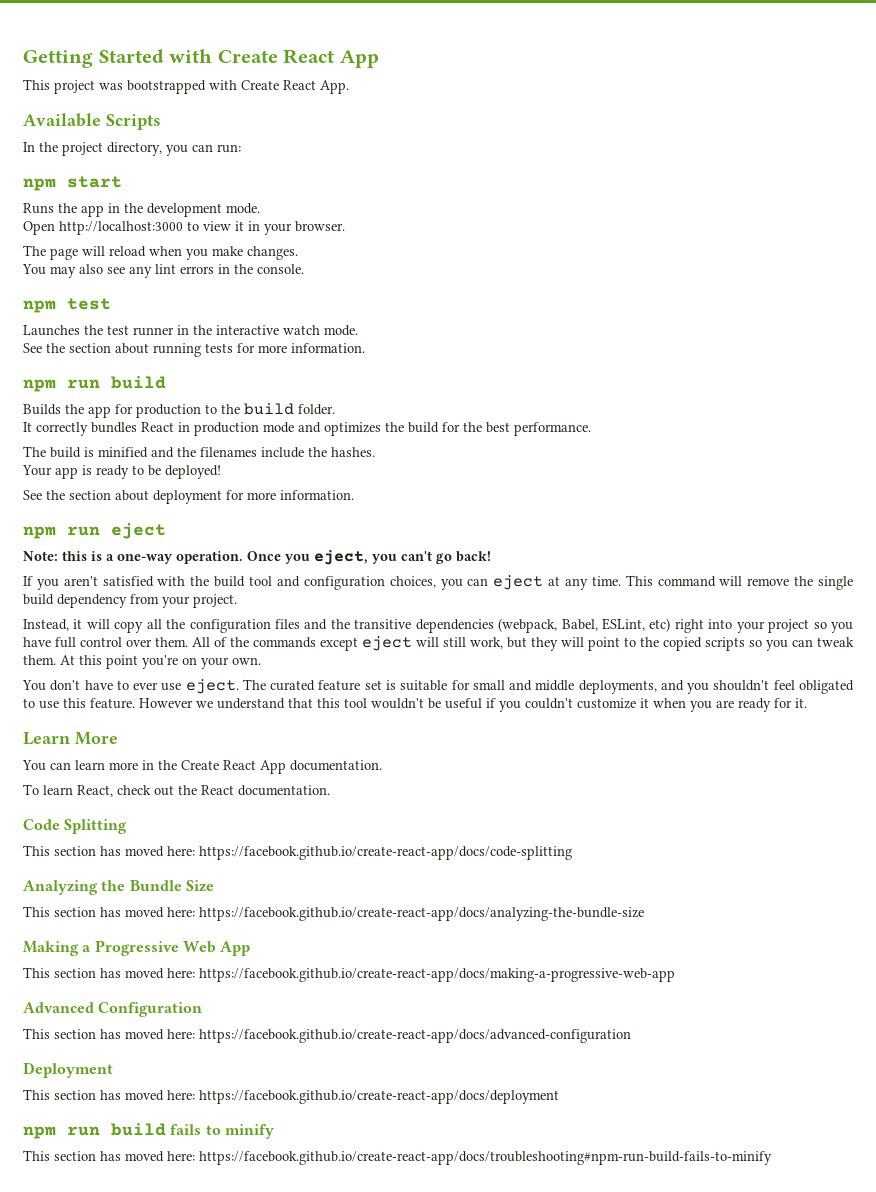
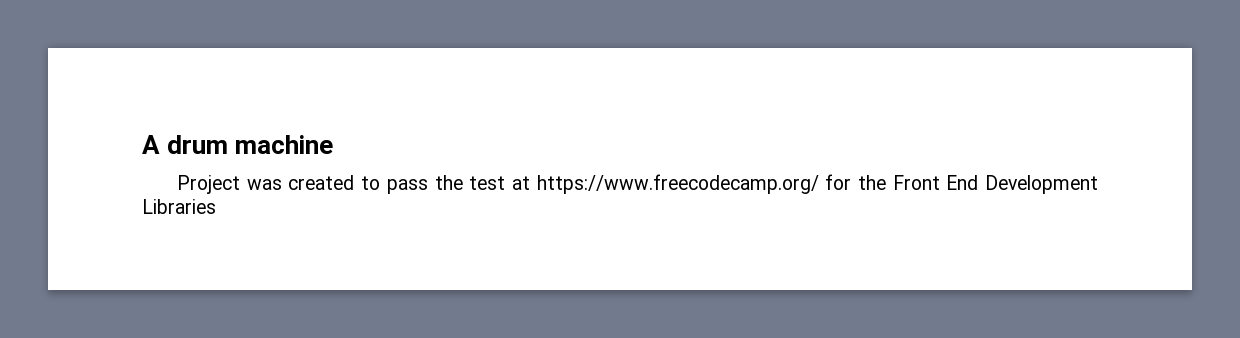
- Getting Started with Create React App
- This project was bootstrapped with Create React App.
- Available Scripts
- In the project directory, you can run:
- npm start
- Runs the app in the development mode.
- Open http://localhost:3000 to view it in your browser.
- The page will reload when you make changes.
- You may also see any lint errors in the console.
- npm test
- Launches the test runner in the interactive watch mode.
- See the section about running tests for more information.
- npm run build
- Builds the app for production to the build folder.
- It correctly bundles React in production mode and optimizes the build for the best performance.
- The build is minified and the filenames include the hashes.
- Your app is ready to be deployed!
- See the section about deployment for more information.
- npm run eject
- Note: this is a one-way operation. Once you eject, you can't go back!
- If you aren't satisfied with the build tool and configuration choices, you can eject at any time. This command will remove the single build dependency from your project.
- Instead, it will copy all the configuration files and the transitive dependencies (webpack, Babel, ESLint, etc) right into your project so you have full control over them. All of the commands except eject will still work, but they will point to the copied scripts so you can tweak them. At this point you're on your own.
- You don't have to ever use eject. The curated feature set is suitable for small and middle deployments, and you shouldn't feel obligated to use this feature. However we understand that this tool wouldn't be useful if you couldn't customize it when you are ready for it.
- Learn More
- You can learn more in the Create React App documentation.
- To learn React, check out the React documentation.
- Code Splitting
- This section has moved here: https://facebook.github.io/create-react-app/docs/code-splitting
- Analyzing the Bundle Size
- This section has moved here: https://facebook.github.io/create-react-app/docs/analyzing-the-bundle-size
- Making a Progressive Web App
- This section has moved here: https://facebook.github.io/create-react-app/docs/making-a-progressive-web-app
- Advanced Configuration
- This section has moved here: https://facebook.github.io/create-react-app/docs/advanced-configuration
- Deployment
- This section has moved here: https://facebook.github.io/create-react-app/docs/deployment
- npm run build fails to minify
- This section has moved here: https://facebook.github.io/create-react-app/docs/troubleshooting#npm-run-build-fails-to-minify
+ A drum machine
+ Project was created to pass the test at https://www.freecodecamp.org/ for the Front End Development Libraries

